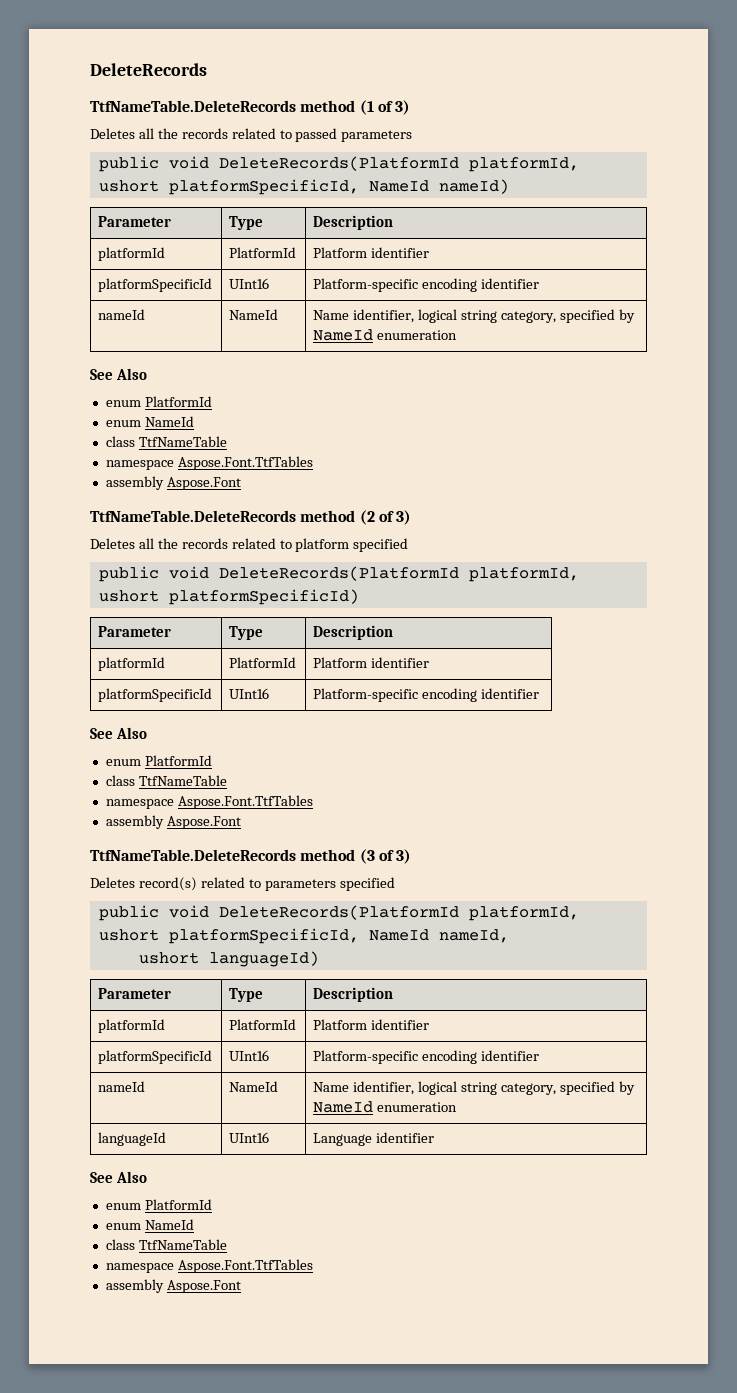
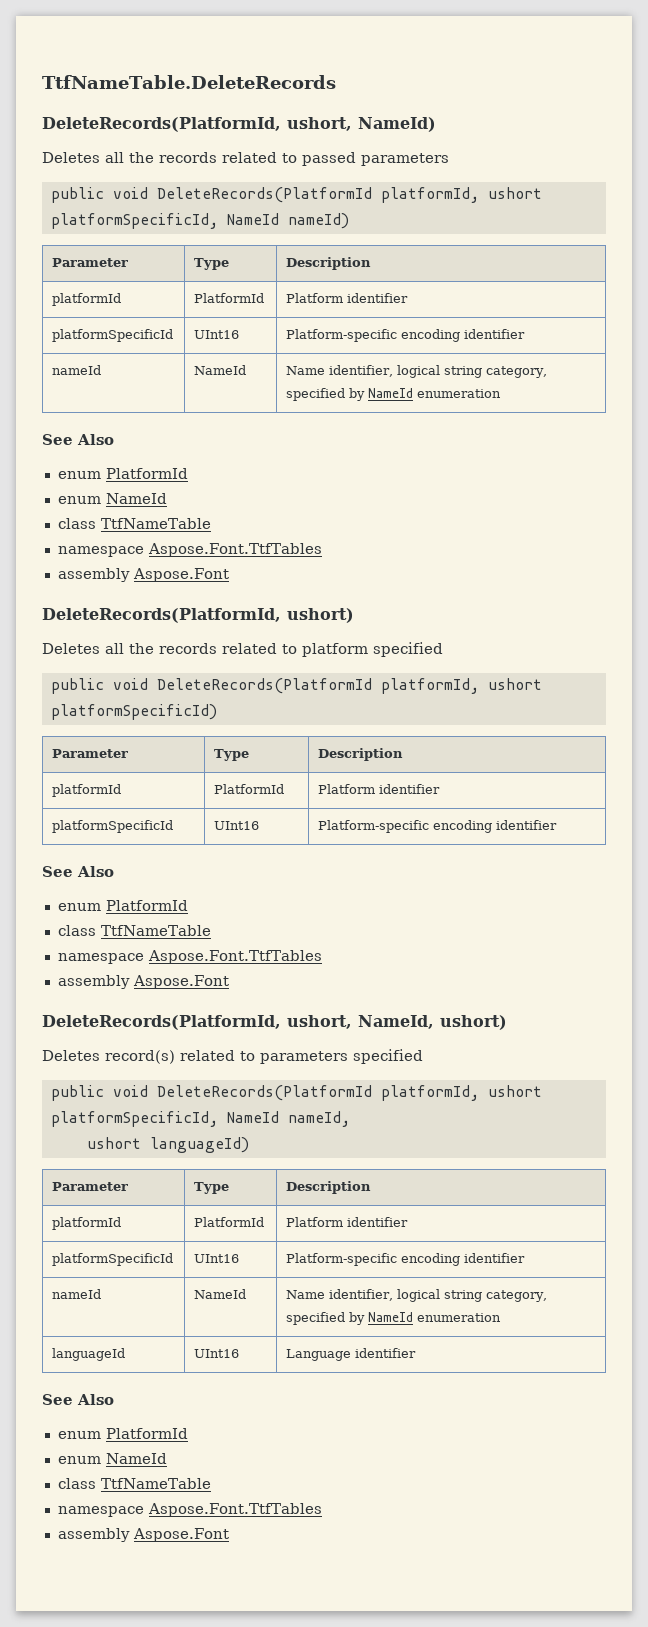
- DeleteRecords
- TtfNameTable.DeleteRecords method (1 of 3)
+ TtfNameTable.DeleteRecords
+ DeleteRecords(PlatformId, ushort, NameId)
- TtfNameTable.DeleteRecords method (2 of 3)
+ DeleteRecords(PlatformId, ushort)
- TtfNameTable.DeleteRecords method (3 of 3)
+ DeleteRecords(PlatformId, ushort, NameId, ushort)

